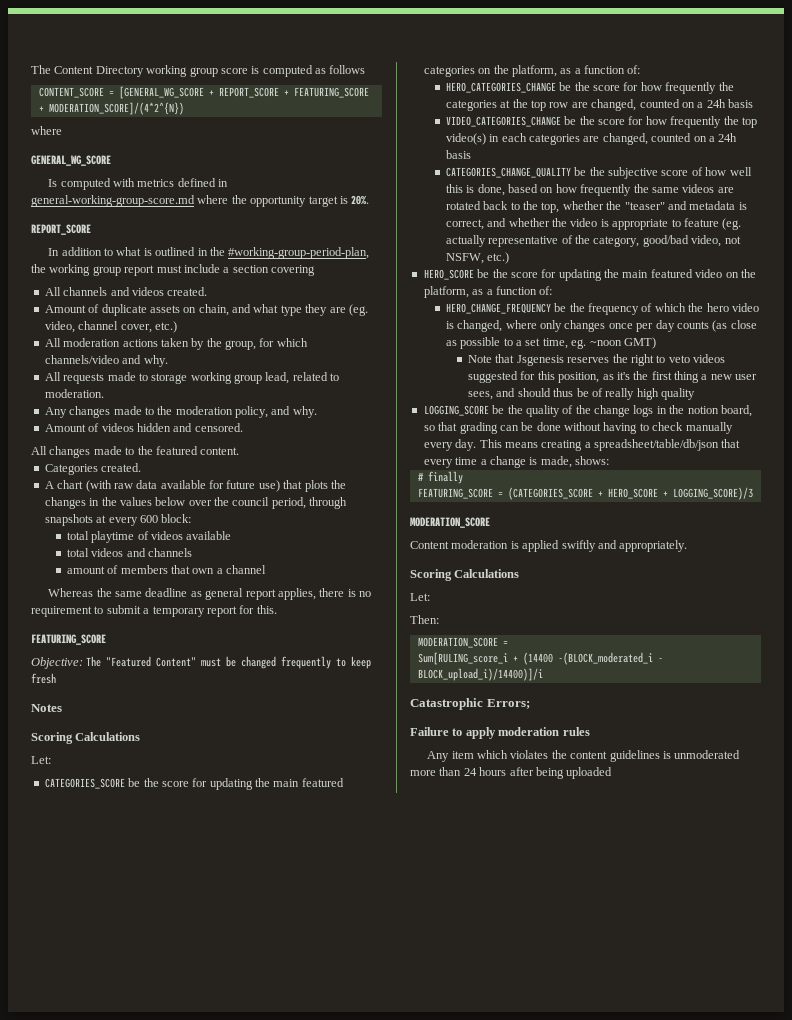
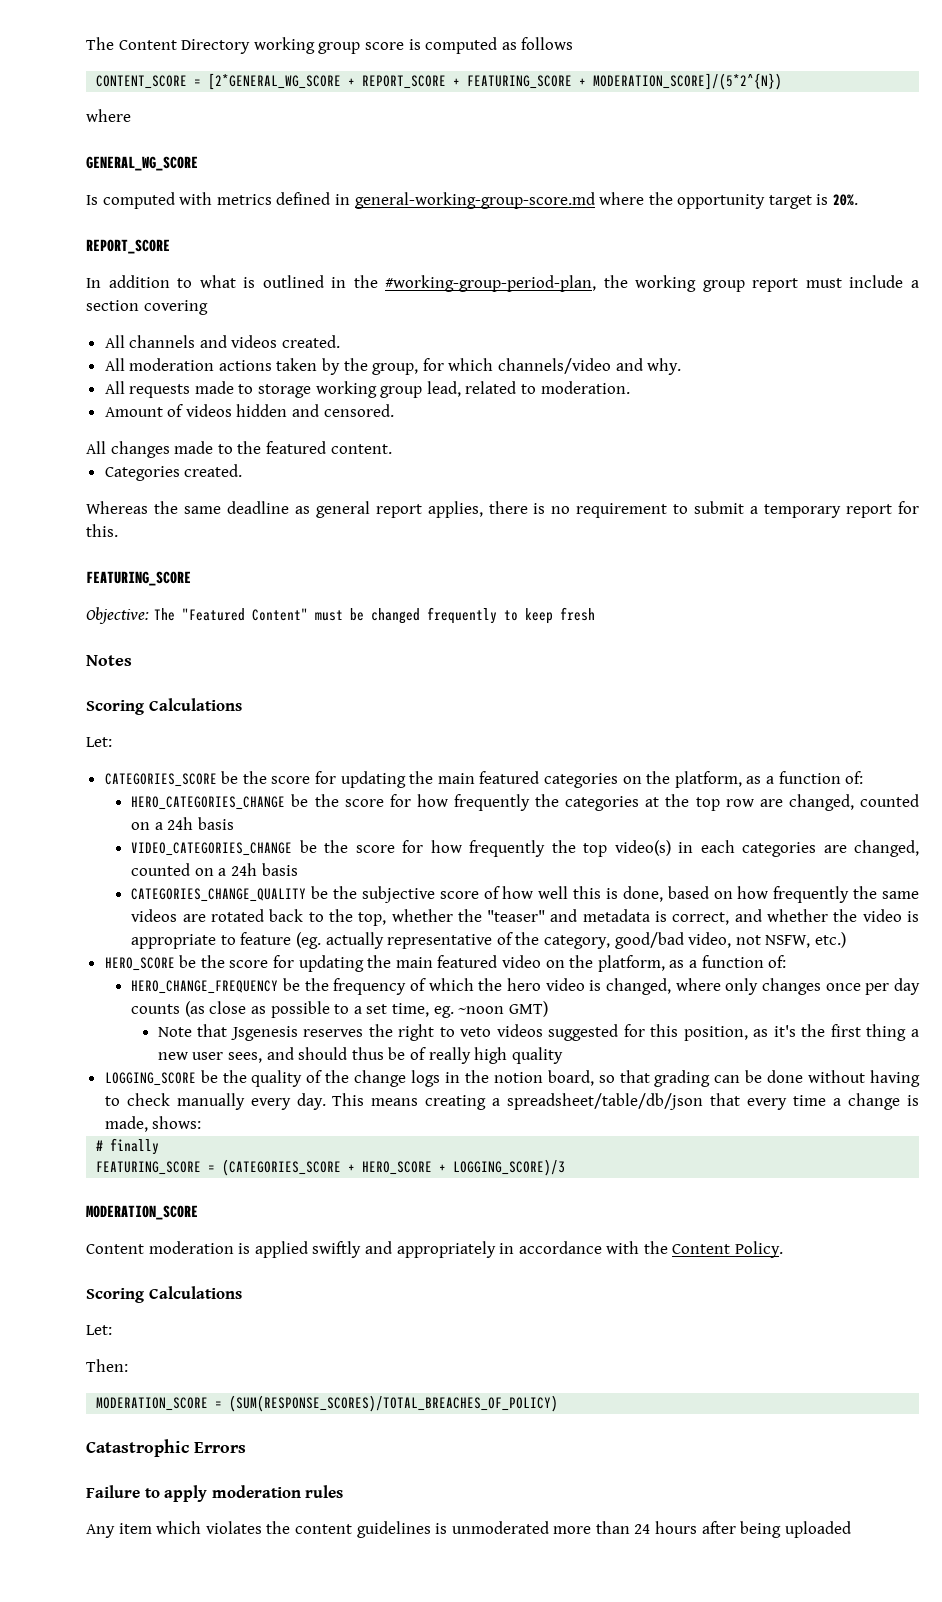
- CONTENT_SCORE = [GENERAL_WG_SCORE + REPORT_SCORE + FEATURING_SCORE + MODERATION_SCORE]/(4*2^{N})
+ CONTENT_SCORE = [2*GENERAL_WG_SCORE + REPORT_SCORE + FEATURING_SCORE + MODERATION_SCORE]/(5*2^{N})
- Amount of duplicate assets on chain, and what type they are (eg. video, channel cover, etc.)
- Any changes made to the moderation policy, and why.
- A chart (with raw data available for future use) that plots the changes in the values below over the council period, through snapshots at every 600 block:
- total playtime of videos available
- total videos and channels
- amount of members that own a channel
- Content moderation is applied swiftly and appropriately.
+ Content moderation is applied swiftly and appropriately in accordance with the Content Policy.
- MODERATION_SCORE =
- Sum[RULING_score_i + (14400 -(BLOCK_moderated_i - BLOCK_upload_i)/14400)]/i
+ MODERATION_SCORE = (SUM(RESPONSE_SCORES)/TOTAL_BREACHES_OF_POLICY)
- Catastrophic Errors;
+ Catastrophic Errors

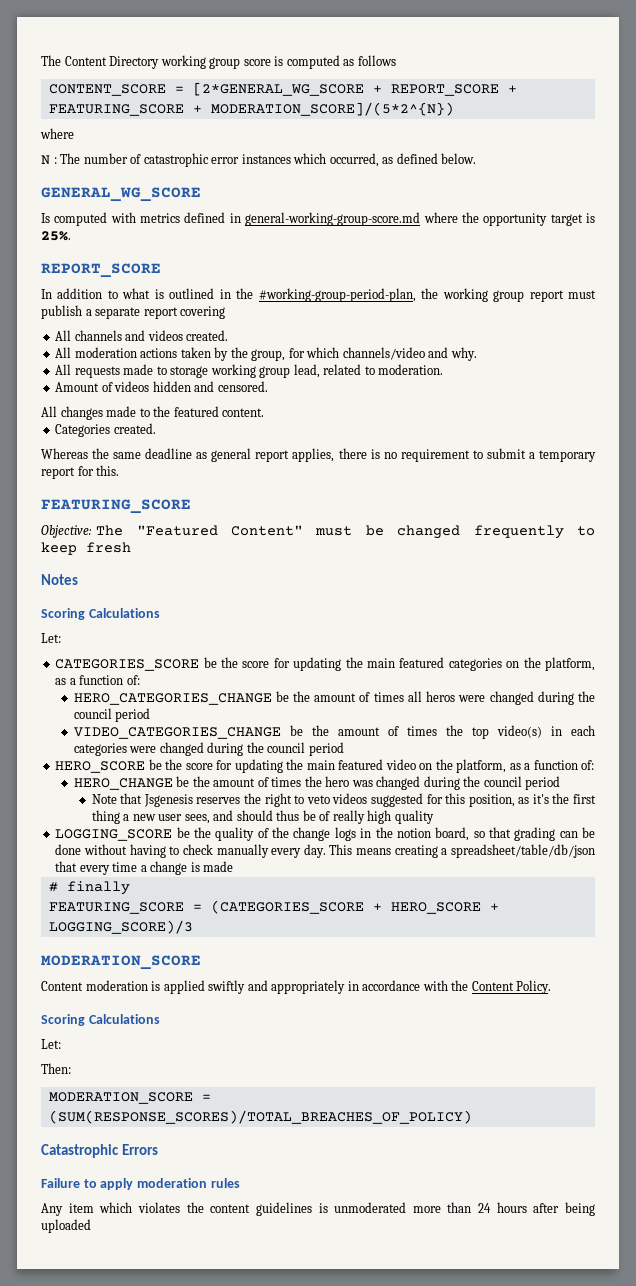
+ N : The number of catastrophic error instances which occurred, as defined below.
- Is computed with metrics defined in general-working-group-score.md where the opportunity target is 20%.
+ Is computed with metrics defined in general-working-group-score.md where the opportunity target is 25%.
- In addition to what is outlined in the #working-group-period-plan, the working group report must include a section covering
+ In addition to what is outlined in the #working-group-period-plan, the working group report must publish a separate report covering
- HERO_CATEGORIES_CHANGE be the score for how frequently the categories at the top row are changed, counted on a 24h basis
+ HERO_CATEGORIES_CHANGE be the amount of times all heros were changed during the council period
- VIDEO_CATEGORIES_CHANGE be the score for how frequently the top video(s) in each categories are changed, counted on a 24h basis
- CATEGORIES_CHANGE_QUALITY be the subjective score of how well this is done, based on how frequently the same videos are rotated back to the top, whether the "teaser" and metadata is correct, and whether the video is appropriate to feature (eg. actually representative of the category, good/bad video, not NSFW, etc.)
+ VIDEO_CATEGORIES_CHANGE be the amount of times the top video(s) in each categories were changed during the council period
- HERO_CHANGE_FREQUENCY be the frequency of which the hero video is changed, where only changes once per day counts (as close as possible to a set time, eg. ~noon GMT)
+ HERO_CHANGE be the amount of times the hero was changed during the council period
- This means creating a spreadsheet/table/db/json that every time a change is made, shows:
+ This means creating a spreadsheet/table/db/json that every time a change is made

